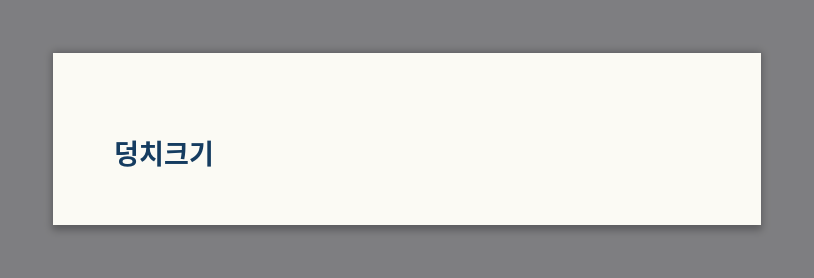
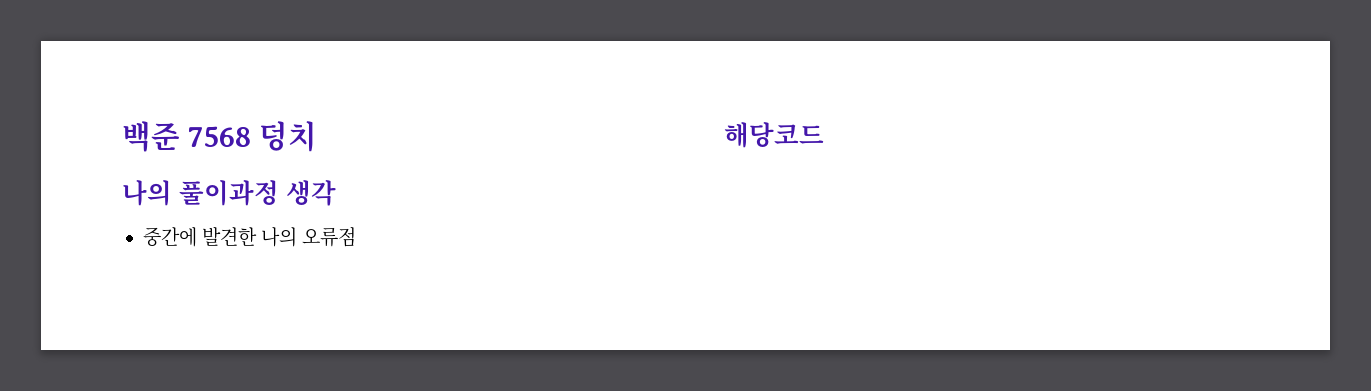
- 덩치크기
+ 백준 7568 덩치
+ 나의 풀이과정 생각
+ 중간에 발견한 나의 오류점
+ 해당코드

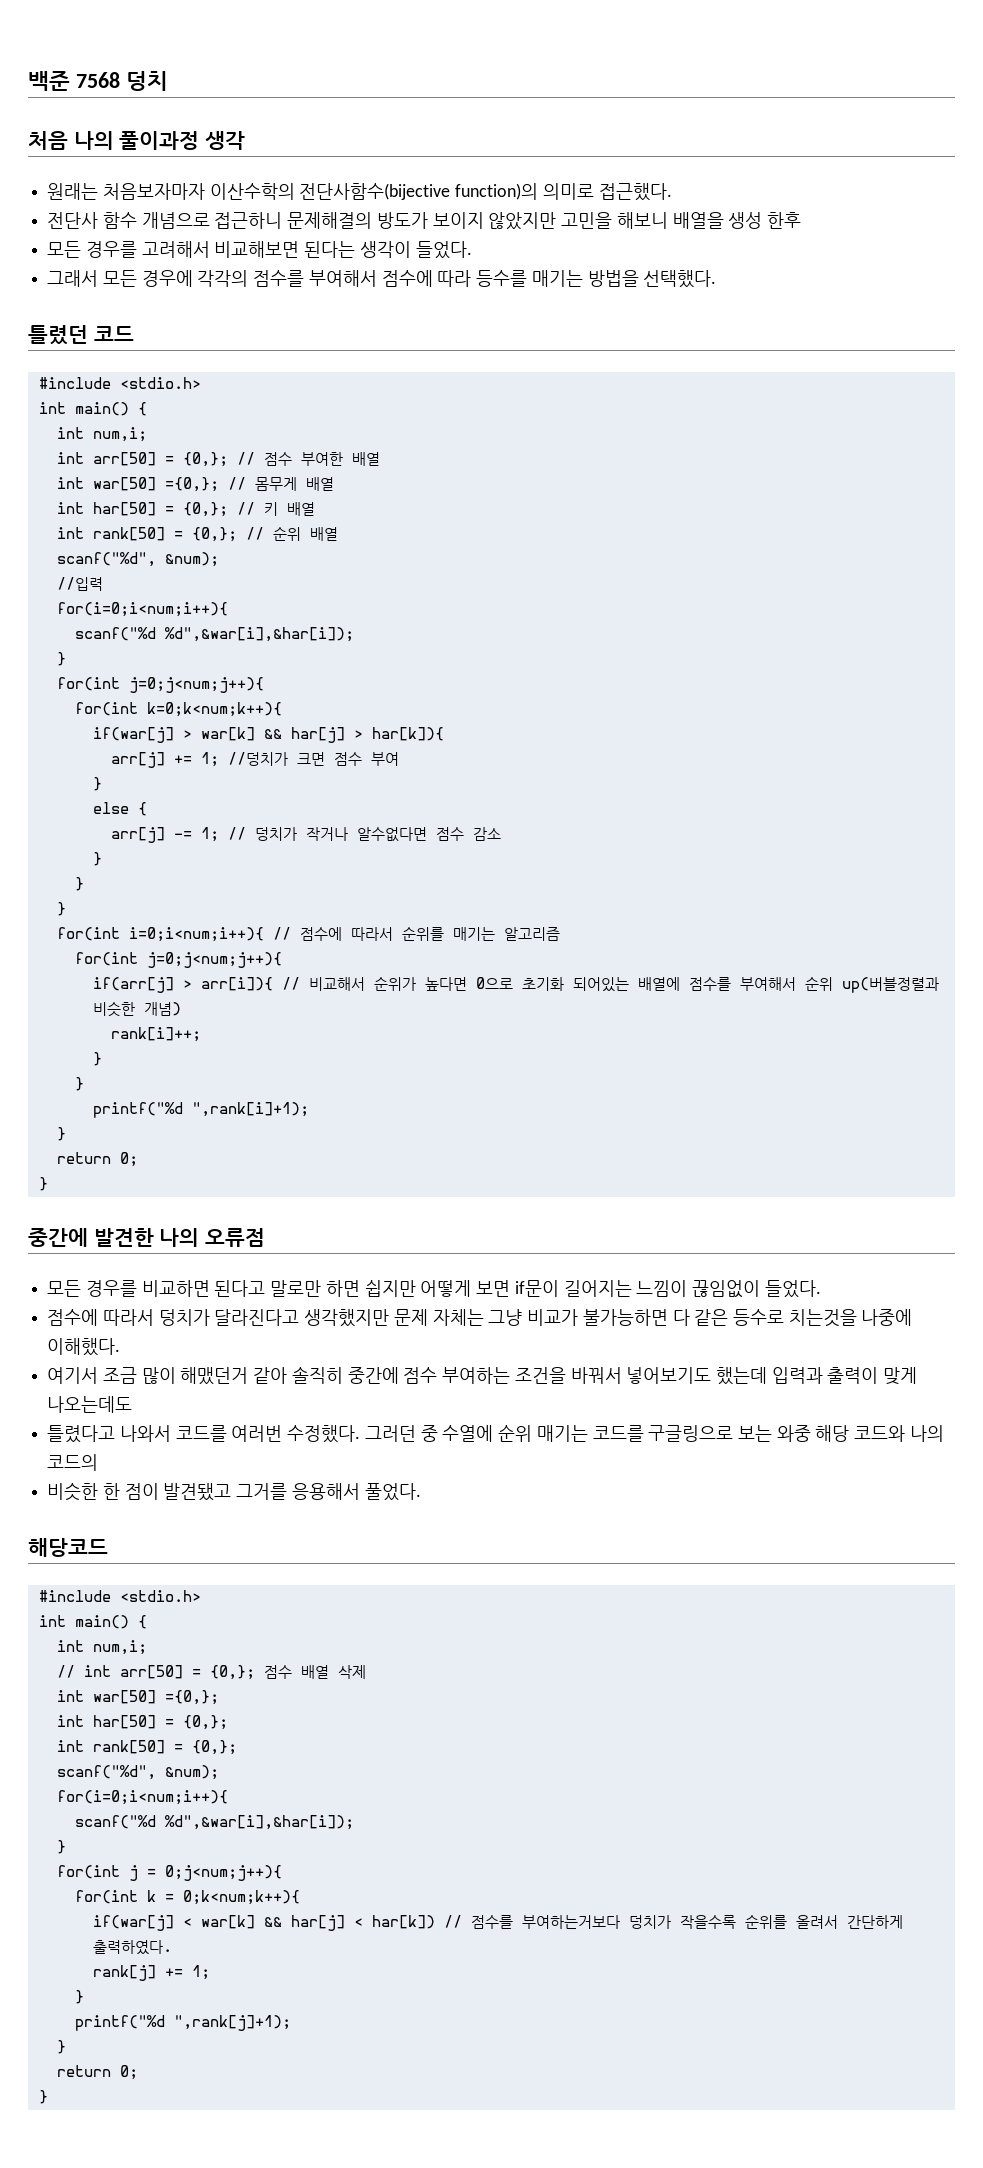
- 나의 풀이과정 생각
+ 처음 나의 풀이과정 생각
+ 원래는 처음보자마자 이산수학의 전단사함수(bijective function)의 의미로 접근했다.
+ 전단사 함수 개념으로 접근하니 문제해결의 방도가 보이지 않았지만 고민을 해보니 배열을 생성 한후
+ 모든 경우를 고려해서 비교해보면 된다는 생각이 들었다.
+ 그래서 모든 경우에 각각의 점수를 부여해서 점수에 따라 등수를 매기는 방법을 선택했다.
+ 틀렸던 코드
+ #include <stdio.h>
+ int main() {
+ int num,i;
+ int arr[50] = {0,}; // 점수 부여한 배열
+ int war[50] ={0,}; // 몸무게 배열
+ int har[50] = {0,}; // 키 배열
+ int rank[50] = {0,}; // 순위 배열
+ scanf("%d", &num);
+ //입력
+ for(i=0;i<num;i++){
+ scanf("%d %d",&war[i],&har[i]);
+ }
+ for(int j=0;j<num;j++){
+ for(int k=0;k<num;k++){
+ if(war[j] > war[k] && har[j] > har[k]){
+ arr[j] += 1; //덩치가 크면 점수 부여
+ }
+ else {
+ arr[j] -= 1; // 덩치가 작거나 알수없다면 점수 감소
+ }
+ }
+ }
+ for(int i=0;i<num;i++){ // 점수에 따라서 순위를 매기는 알고리즘
+ for(int j=0;j<num;j++){
+ if(arr[j] > arr[i]){ // 비교해서 순위가 높다면 0으로 초기화 되어있는 배열에 점수를 부여해서 순위 up(버블정렬과 비슷한 개념)
+ rank[i]++;
+ }
+ }
+ printf("%d ",rank[i]+1);
+ }
+ return 0;
+ }
  중간에 발견한 나의 오류점
+ 모든 경우를 비교하면 된다고 말로만 하면 쉽지만 어떻게 보면 if문이 길어지는 느낌이 끊임없이 들었다.
+ 점수에 따라서 덩치가 달라진다고 생각했지만 문제 자체는 그냥 비교가 불가능하면 다 같은 등수로 치는것을 나중에 이해했다.
+ 여기서 조금 많이 해맸던거 같아 솔직히 중간에 점수 부여하는 조건을 바꿔서 넣어보기도 했는데 입력과 출력이 맞게 나오는데도
+ 틀렸다고 나와서 코드를 여러번 수정했다. 그러던 중 수열에 순위 매기는 코드를 구글링으로 보는 와중 해당 코드와 나의 코드의
+ 비슷한 한 점이 발견됐고 그거를 응용해서 풀었다.
  해당코드
+ #include <stdio.h>
+ int main() {
+ int num,i;
+ // int arr[50] = {0,}; 점수 배열 삭제
+ int war[50] ={0,};
+ int har[50] = {0,};
+ int rank[50] = {0,};
+ scanf("%d", &num);
+ for(i=0;i<num;i++){
+ scanf("%d %d",&war[i],&har[i]);
+ }
+ for(int j = 0;j<num;j++){
+ for(int k = 0;k<num;k++){
+ if(war[j] < war[k] && har[j] < har[k]) // 점수를 부여하는거보다 덩치가 작을수록 순위를 올려서 간단하게 출력하였다.
+ rank[j] += 1;
+ }
+ printf("%d ",rank[j]+1);
+ }
+ return 0;
+ }

